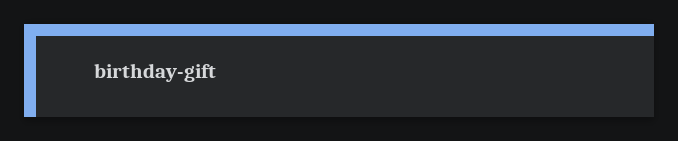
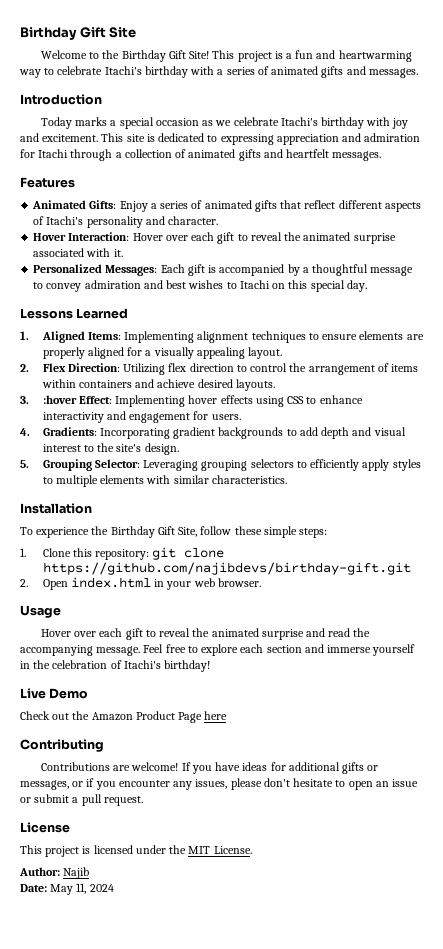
- birthday-gift
+ Birthday Gift Site
+ Welcome to the Birthday Gift Site! This project is a fun and heartwarming way to celebrate Itachi's birthday with a series of animated gifts and messages.
+ Introduction
+ Today marks a special occasion as we celebrate Itachi's birthday with joy and excitement. This site is dedicated to expressing appreciation and admiration for Itachi through a collection of animated gifts and heartfelt messages.
+ Features
+ Animated Gifts: Enjoy a series of animated gifts that reflect different aspects of Itachi's personality and character.
+ Hover Interaction: Hover over each gift to reveal the animated surprise associated with it.
+ Personalized Messages: Each gift is accompanied by a thoughtful message to convey admiration and best wishes to Itachi on this special day.
+ Lessons Learned
+ 1. Aligned Items: Implementing alignment techniques to ensure elements are properly aligned for a visually appealing layout.
+ 2. Flex Direction: Utilizing flex direction to control the arrangement of items within containers and achieve desired layouts.
+ 3. :hover Effect: Implementing hover effects using CSS to enhance interactivity and engagement for users.
+ 4. Gradients: Incorporating gradient backgrounds to add depth and visual interest to the site's design.
+ 5. Grouping Selector: Leveraging grouping selectors to efficiently apply styles to multiple elements with similar characteristics.
+ Installation
+ To experience the Birthday Gift Site, follow these simple steps:
+ 1. Clone this repository: git clone https://github.com/najibdevs/birthday-gift.git
+ 2. Open index.html in your web browser.
+ Usage
+ Hover over each gift to reveal the animated surprise and read the accompanying message. Feel free to explore each section and immerse yourself in the celebration of Itachi's birthday!
+ Live Demo
+ Check out the Amazon Product Page here
+ Contributing
+ Contributions are welcome! If you have ideas for additional gifts or messages, or if you encounter any issues, please don't hesitate to open an issue or submit a pull request.
+ License
+ This project is licensed under the MIT License.
+ Author: Najib
+ Date: May 11, 2024

